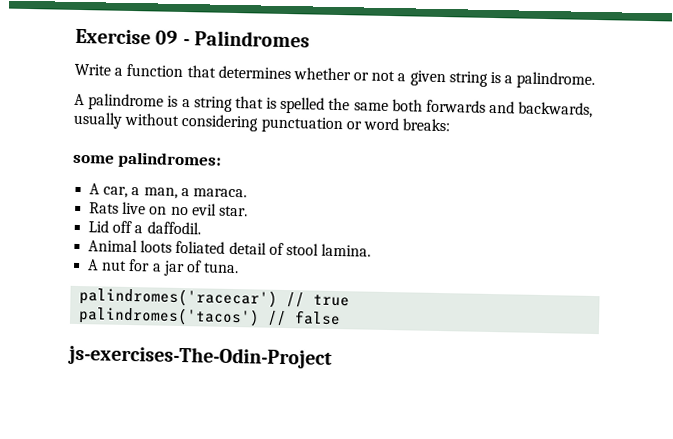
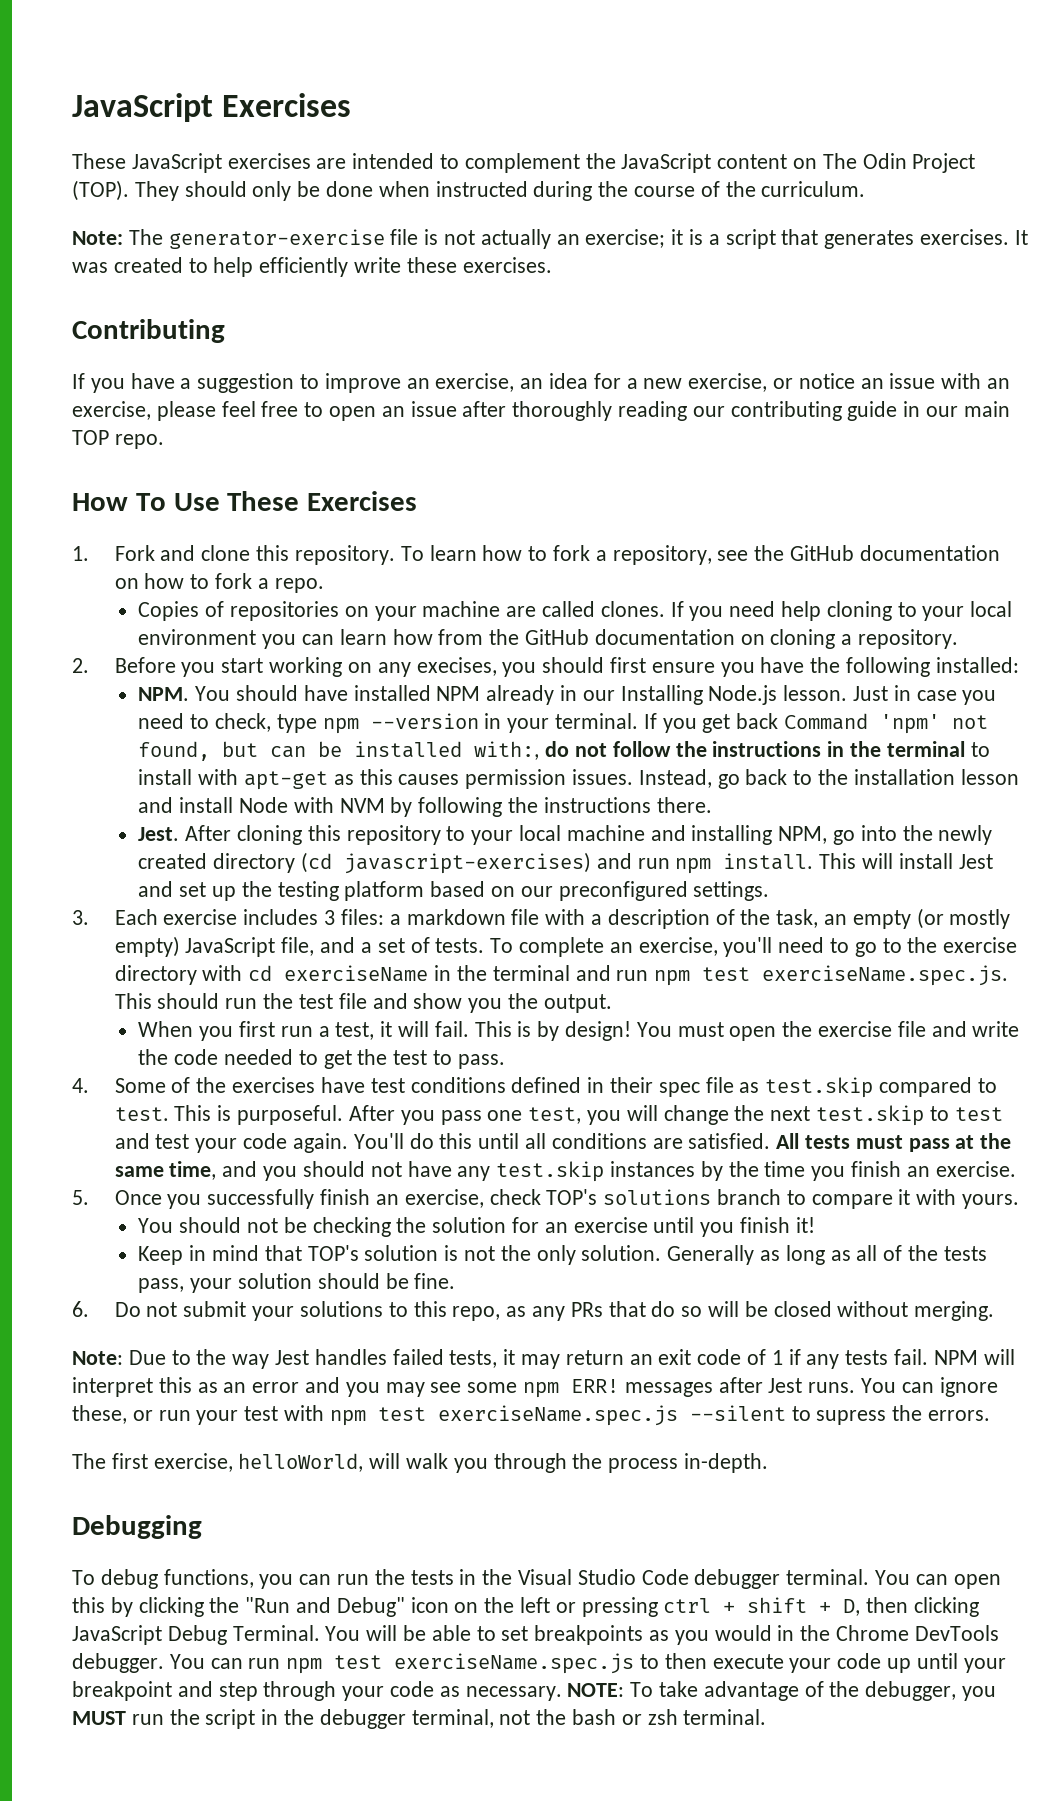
- Exercise 09 - Palindromes
- Write a function that determines whether or not a given string is a palindrome.
- A palindrome is a string that is spelled the same both forwards and backwards, usually without considering punctuation or word breaks:
- some palindromes:
- A car, a man, a maraca.
- Rats live on no evil star.
- Lid off a daffodil.
- Animal loots foliated detail of stool lamina.
- A nut for a jar of tuna.
- palindromes('racecar') // true
- palindromes('tacos') // false
- js-exercises-The-Odin-Project
+ JavaScript Exercises
+ These JavaScript exercises are intended to complement the JavaScript content on The Odin Project (TOP). They should only be done when instructed during the course of the curriculum.
+ Note: The generator-exercise file is not actually an exercise; it is a script that generates exercises. It was created to help efficiently write these exercises.
+ Contributing
+ If you have a suggestion to improve an exercise, an idea for a new exercise, or notice an issue with an exercise, please feel free to open an issue after thoroughly reading our contributing guide in our main TOP repo.
+ How To Use These Exercises
+ 1. Fork and clone this repository. To learn how to fork a repository, see the GitHub documentation on how to fork a repo.
+ Copies of repositories on your machine are called clones. If you need help cloning to your local environment you can learn how from the GitHub documentation on cloning a repository.
+ 2. Before you start working on any execises, you should first ensure you have the following installed:
+ NPM. You should have installed NPM already in our Installing Node.js lesson. Just in case you need to check, type npm --version in your terminal. If you get back Command 'npm' not found, but can be installed with:, do not follow the instructions in the terminal to install with apt-get as this causes permission issues. Instead, go back to the installation lesson and install Node with NVM by following the instructions there.
+ Jest. After cloning this repository to your local machine and installing NPM, go into the newly created directory (cd javascript-exercises) and run npm install. This will install Jest and set up the testing platform based on our preconfigured settings.
+ 3. Each exercise includes 3 files: a markdown file with a description of the task, an empty (or mostly empty) JavaScript file, and a set of tests. To complete an exercise, you'll need to go to the exercise directory with cd exerciseName in the terminal and run npm test exerciseName.spec.js. This should run the test file and show you the output.
+ When you first run a test, it will fail. This is by design! You must open the exercise file and write the code needed to get the test to pass.
+ 4. Some of the exercises have test conditions defined in their spec file as test.skip compared to test. This is purposeful. After you pass one test, you will change the next test.skip to test and test your code again. You'll do this until all conditions are satisfied. All tests must pass at the same time, and you should not have any test.skip instances by the time you finish an exercise.
+ 5. Once you successfully finish an exercise, check TOP's solutions branch to compare it with yours.
+ You should not be checking the solution for an exercise until you finish it!
+ Keep in mind that TOP's solution is not the only solution. Generally as long as all of the tests pass, your solution should be fine.
+ 6. Do not submit your solutions to this repo, as any PRs that do so will be closed without merging.
+ Note: Due to the way Jest handles failed tests, it may return an exit code of 1 if any tests fail. NPM will interpret this as an error and you may see some npm ERR! messages after Jest runs. You can ignore these, or run your test with npm test exerciseName.spec.js --silent to supress the errors.
+ The first exercise, helloWorld, will walk you through the process in-depth.
+ Debugging
+ To debug functions, you can run the tests in the Visual Studio Code debugger terminal. You can open this by clicking the "Run and Debug" icon on the left or pressing ctrl + shift + D, then clicking JavaScript Debug Terminal. You will be able to set breakpoints as you would in the Chrome DevTools debugger. You can run npm test exerciseName.spec.js to then execute your code up until your breakpoint and step through your code as necessary. NOTE: To take advantage of the debugger, you MUST run the script in the debugger terminal, not the bash or zsh terminal.

